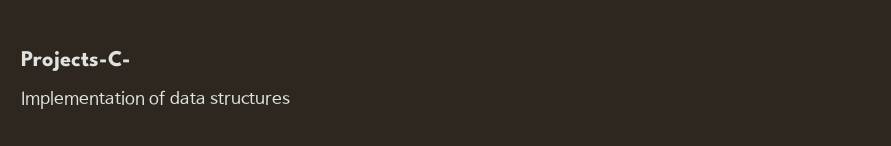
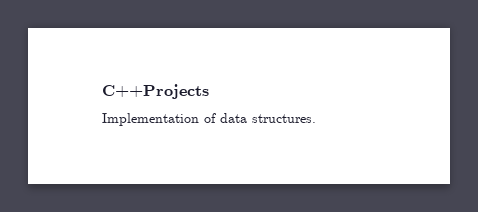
- Projects-C-
+ C++Projects
- Implementation of data structures
+ Implementation of data structures.

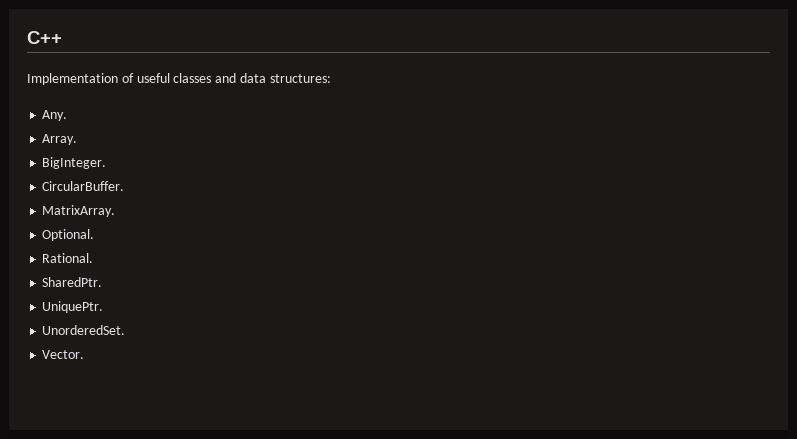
- C++Projects
+ C++
- Implementation of data structures.
+ Implementation of useful classes and data structures:
+ Any.
+ Array.
+ BigInteger.
+ CircularBuffer.
+ MatrixArray.
+ Optional.
+ Rational.
+ SharedPtr.
+ UniquePtr.
+ UnorderedSet.
+ Vector.

